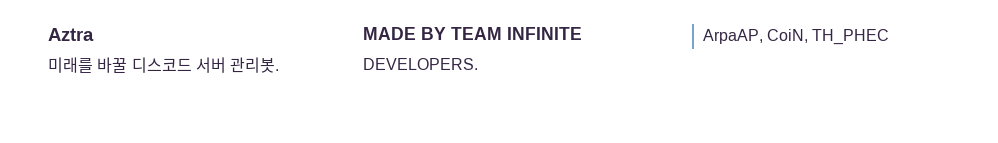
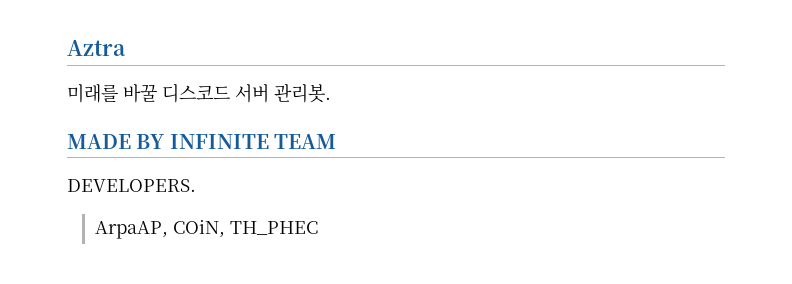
- MADE BY TEAM INFINITE
+ MADE BY INFINITE TEAM
- ArpaAP, CoiN, TH_PHEC
+ ArpaAP, COiN, TH_PHEC

